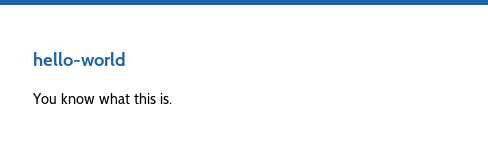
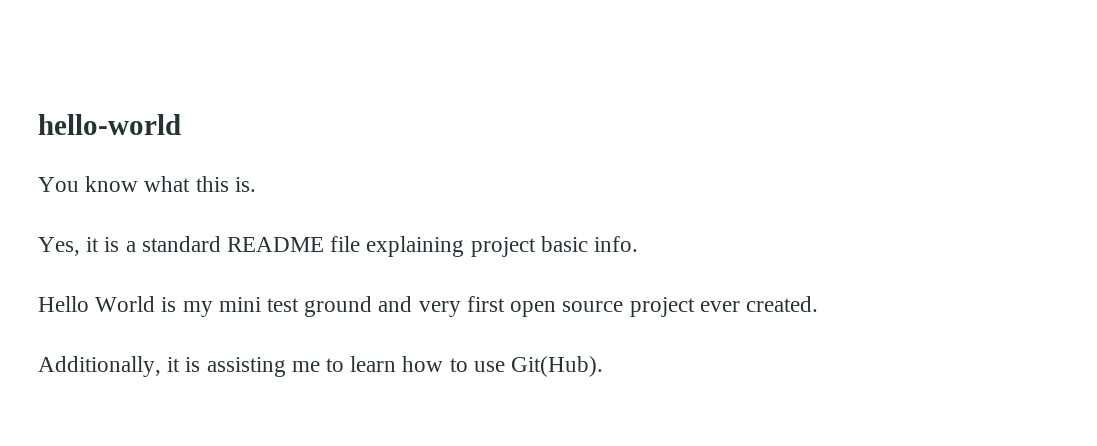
+ Yes, it is a standard README file explaining project basic info.
+ Hello World is my mini test ground and very first open source project ever created.
+ Additionally, it is assisting me to learn how to use Git(Hub).

